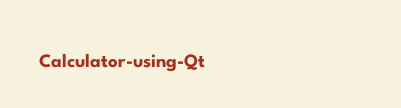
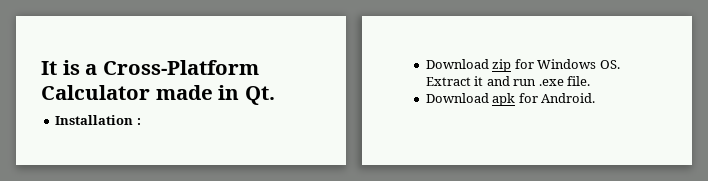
- Calculator-using-Qt
+ It is a Cross-Platform Calculator made in Qt.
+ Installation :
+ Download zip for Windows OS. Extract it and run .exe file.
+ Download apk for Android.

